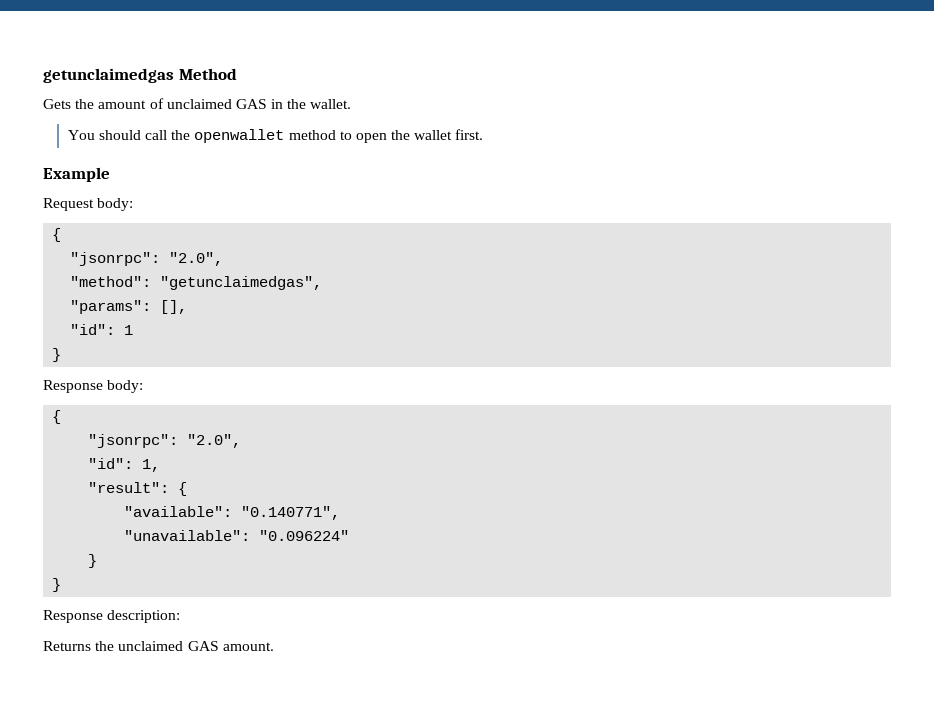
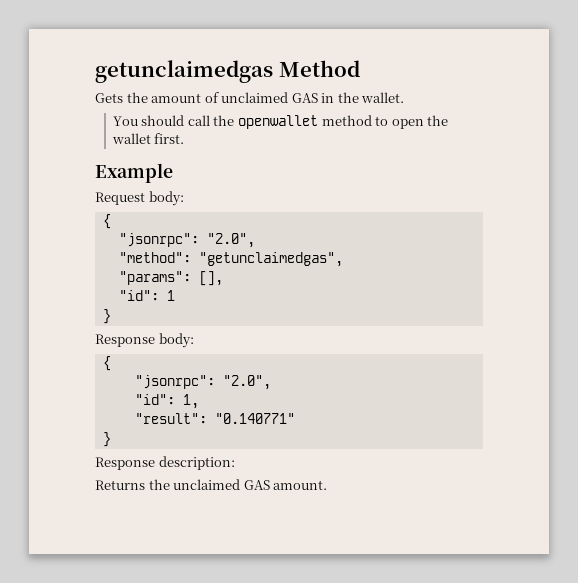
- "result": {
- "available": "0.140771",
- "unavailable": "0.096224"
- }
+ "result": "0.140771"

